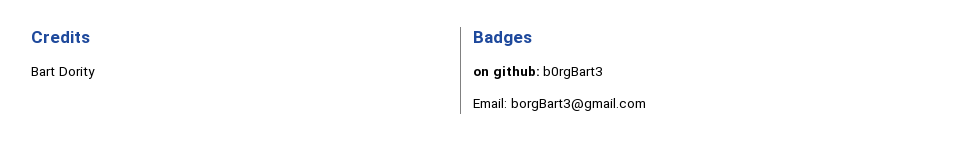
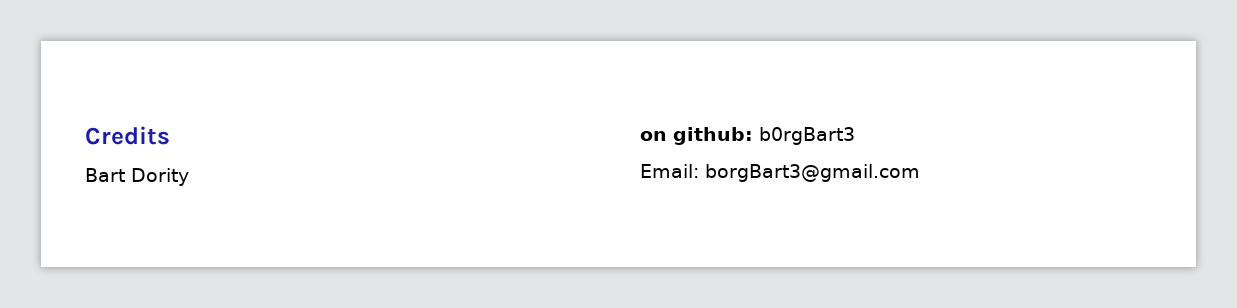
- Badges

